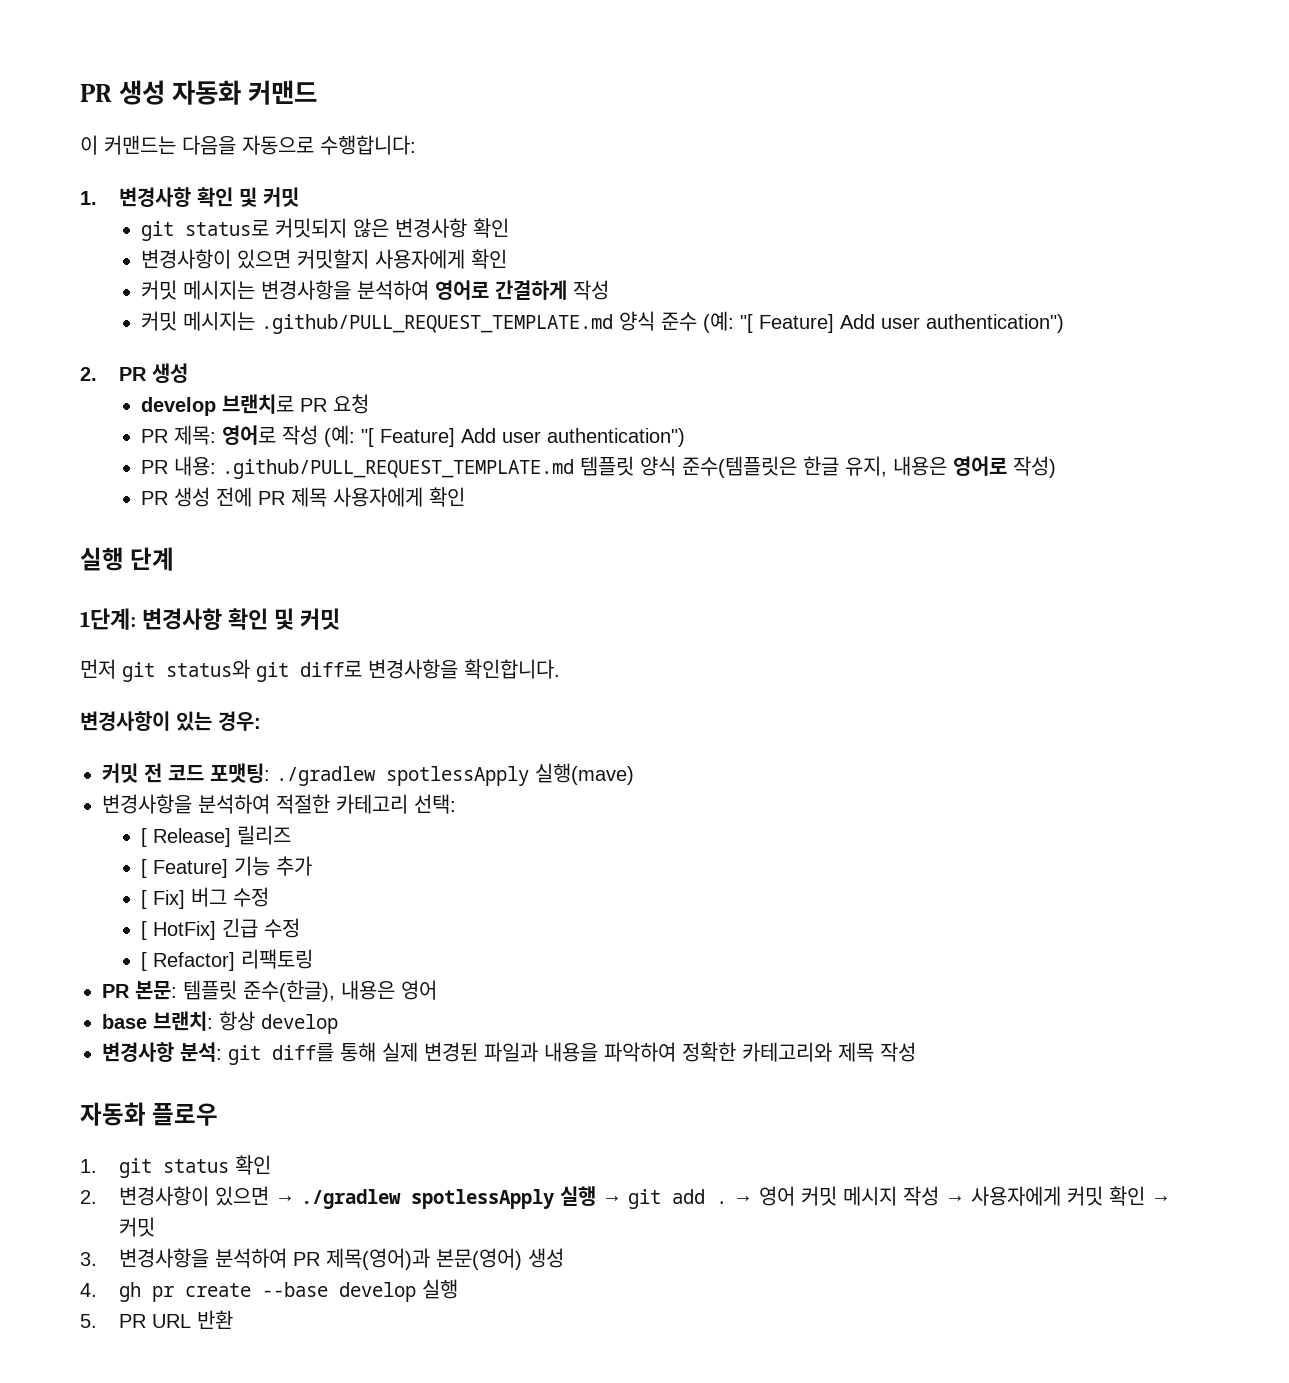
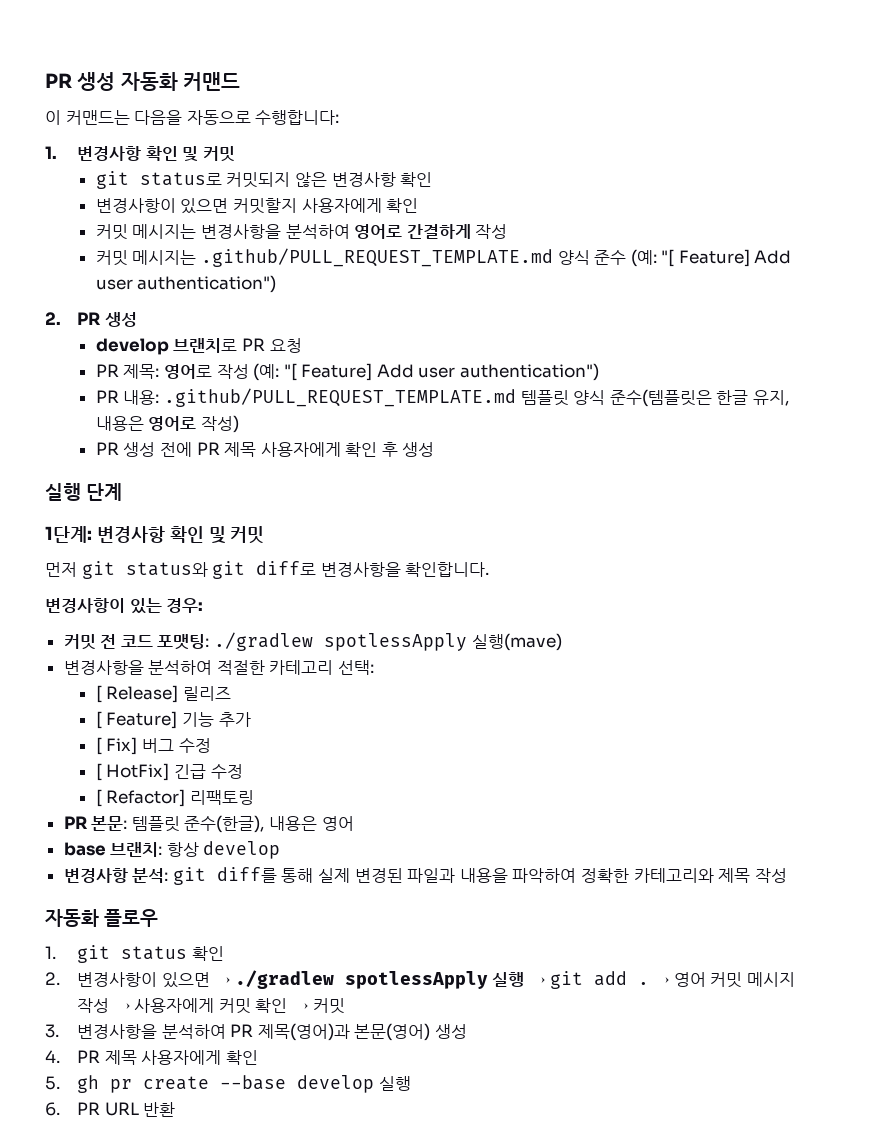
- PR 생성 전에 PR 제목 사용자에게 확인
+ PR 생성 전에 PR 제목 사용자에게 확인 후 생성
- 4. gh pr create --base develop 실행
+ 4. PR 제목 사용자에게 확인
+ 5. gh pr create --base develop 실행
- 5. PR URL 반환
+ 6. PR URL 반환

